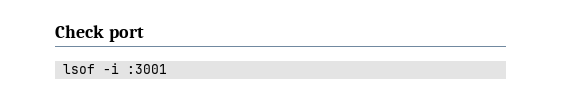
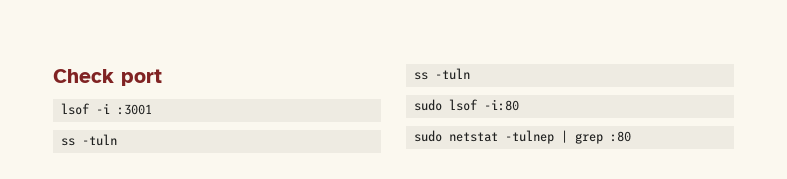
  lsof -i :3001
+ ss -tuln
+ ss -tuln
+ sudo lsof -i:80
+ sudo netstat -tulnep | grep :80

